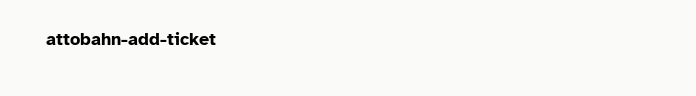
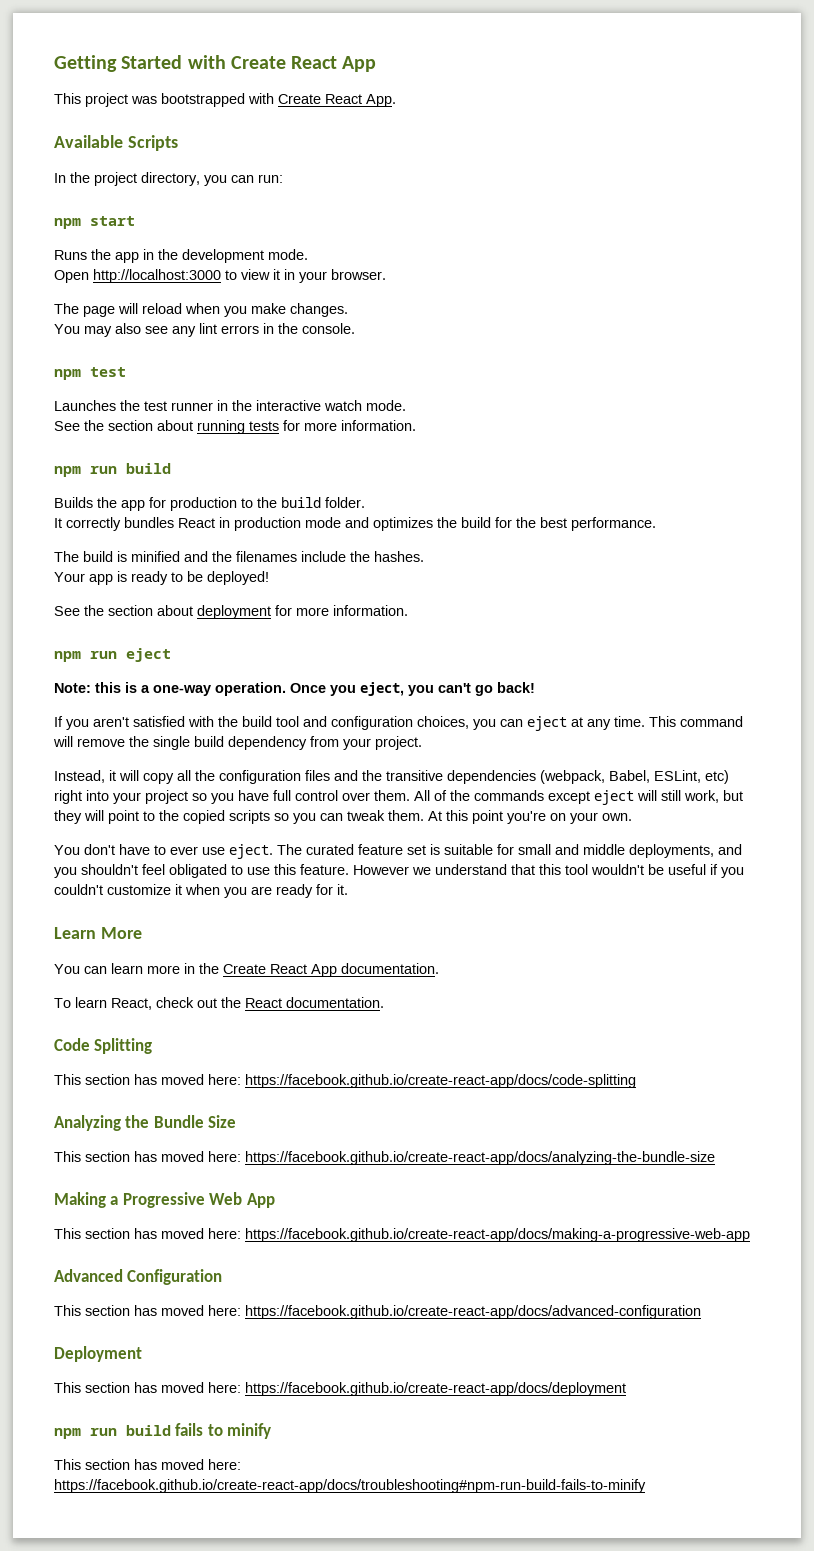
- attobahn-add-ticket
+ Getting Started with Create React App
+ This project was bootstrapped with Create React App.
+ Available Scripts
+ In the project directory, you can run:
+ npm start
+ Runs the app in the development mode.
+ Open http://localhost:3000 to view it in your browser.
+ The page will reload when you make changes.
+ You may also see any lint errors in the console.
+ npm test
+ Launches the test runner in the interactive watch mode.
+ See the section about running tests for more information.
+ npm run build
+ Builds the app for production to the build folder.
+ It correctly bundles React in production mode and optimizes the build for the best performance.
+ The build is minified and the filenames include the hashes.
+ Your app is ready to be deployed!
+ See the section about deployment for more information.
+ npm run eject
+ Note: this is a one-way operation. Once you eject, you can't go back!
+ If you aren't satisfied with the build tool and configuration choices, you can eject at any time. This command will remove the single build dependency from your project.
+ Instead, it will copy all the configuration files and the transitive dependencies (webpack, Babel, ESLint, etc) right into your project so you have full control over them. All of the commands except eject will still work, but they will point to the copied scripts so you can tweak them. At this point you're on your own.
+ You don't have to ever use eject. The curated feature set is suitable for small and middle deployments, and you shouldn't feel obligated to use this feature. However we understand that this tool wouldn't be useful if you couldn't customize it when you are ready for it.
+ Learn More
+ You can learn more in the Create React App documentation.
+ To learn React, check out the React documentation.
+ Code Splitting
+ This section has moved here: https://facebook.github.io/create-react-app/docs/code-splitting
+ Analyzing the Bundle Size
+ This section has moved here: https://facebook.github.io/create-react-app/docs/analyzing-the-bundle-size
+ Making a Progressive Web App
+ This section has moved here: https://facebook.github.io/create-react-app/docs/making-a-progressive-web-app
+ Advanced Configuration
+ This section has moved here: https://facebook.github.io/create-react-app/docs/advanced-configuration
+ Deployment
+ This section has moved here: https://facebook.github.io/create-react-app/docs/deployment
+ npm run build fails to minify
+ This section has moved here: https://facebook.github.io/create-react-app/docs/troubleshooting#npm-run-build-fails-to-minify

